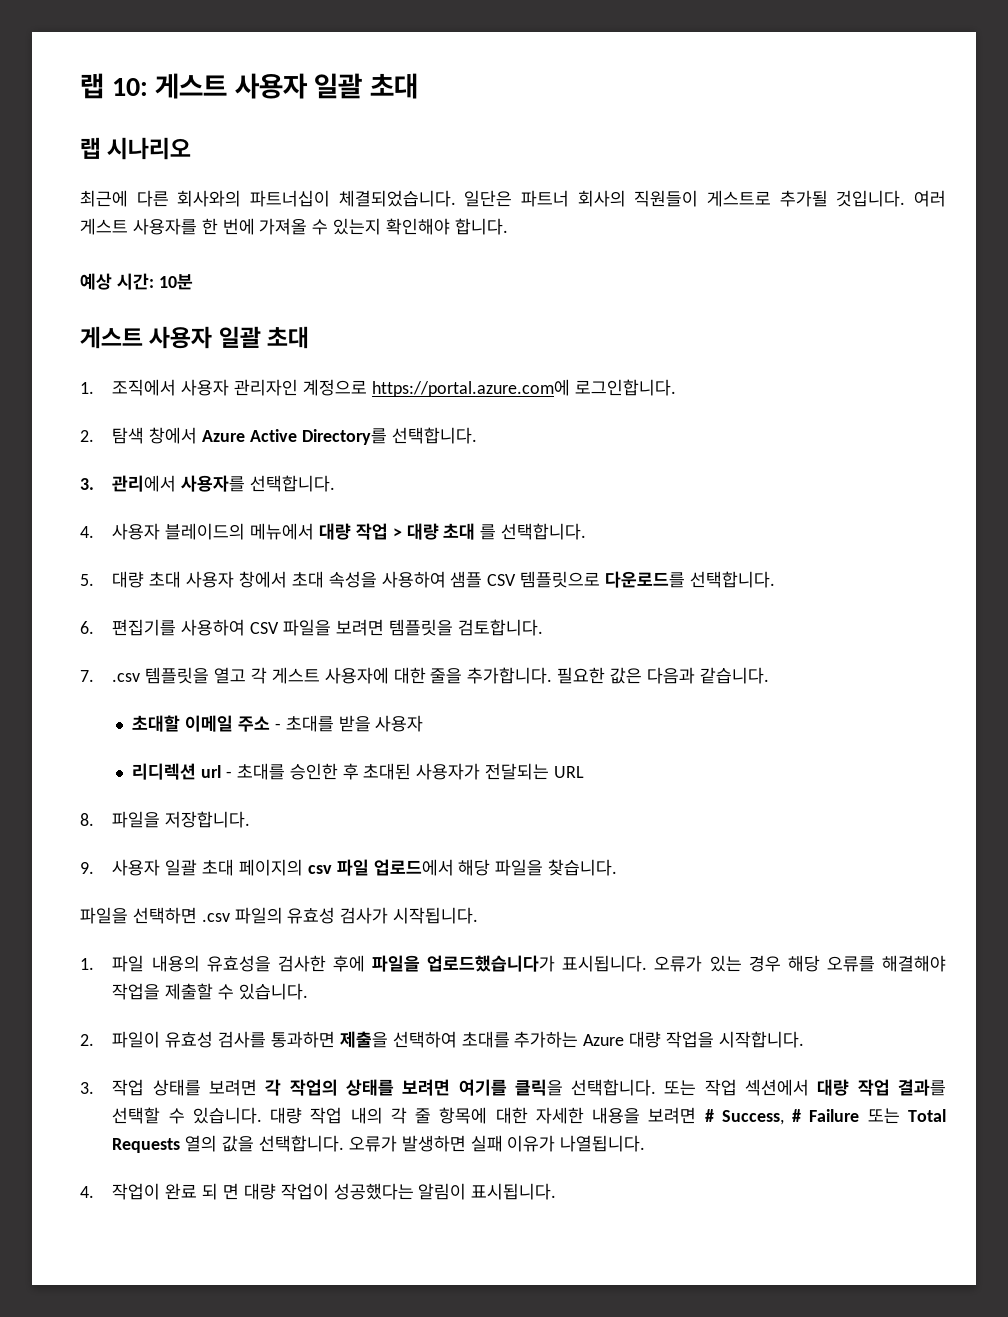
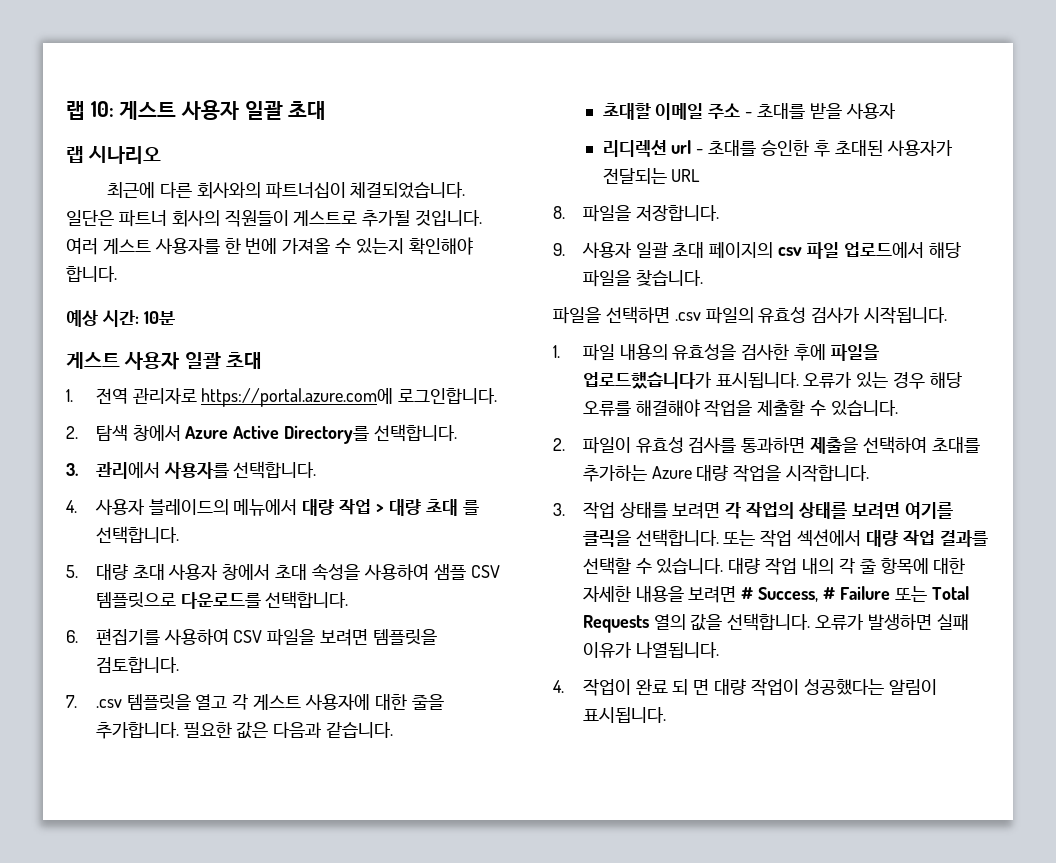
- 1. 조직에서 사용자 관리자인 계정으로 https://portal.azure.com에 로그인합니다.
+ 1. 전역 관리자로 https://portal.azure.com에 로그인합니다.

